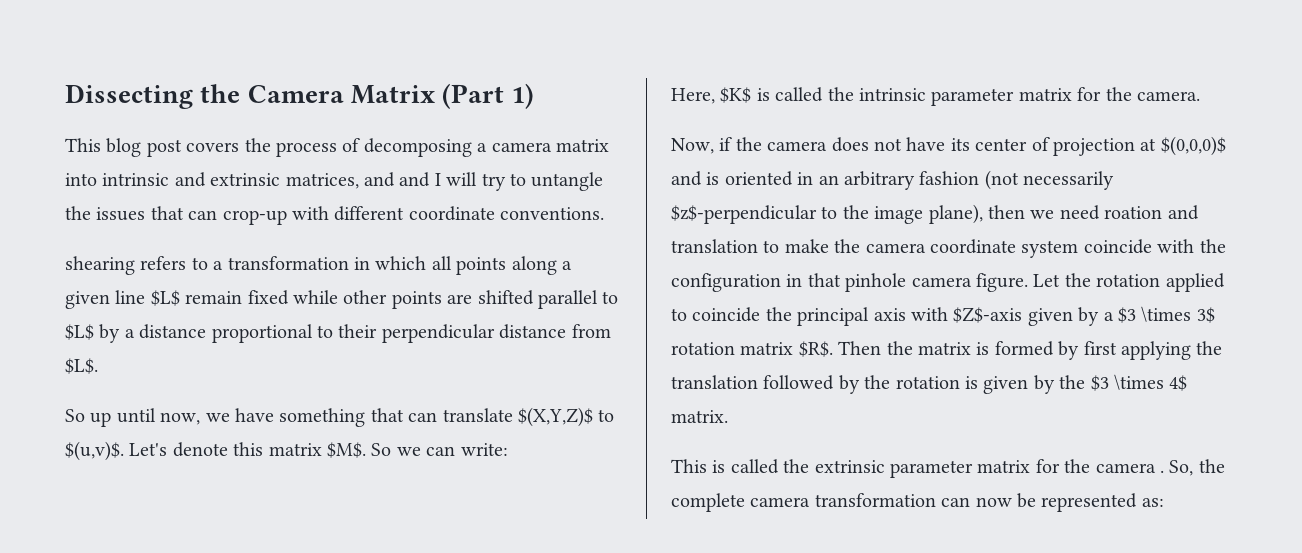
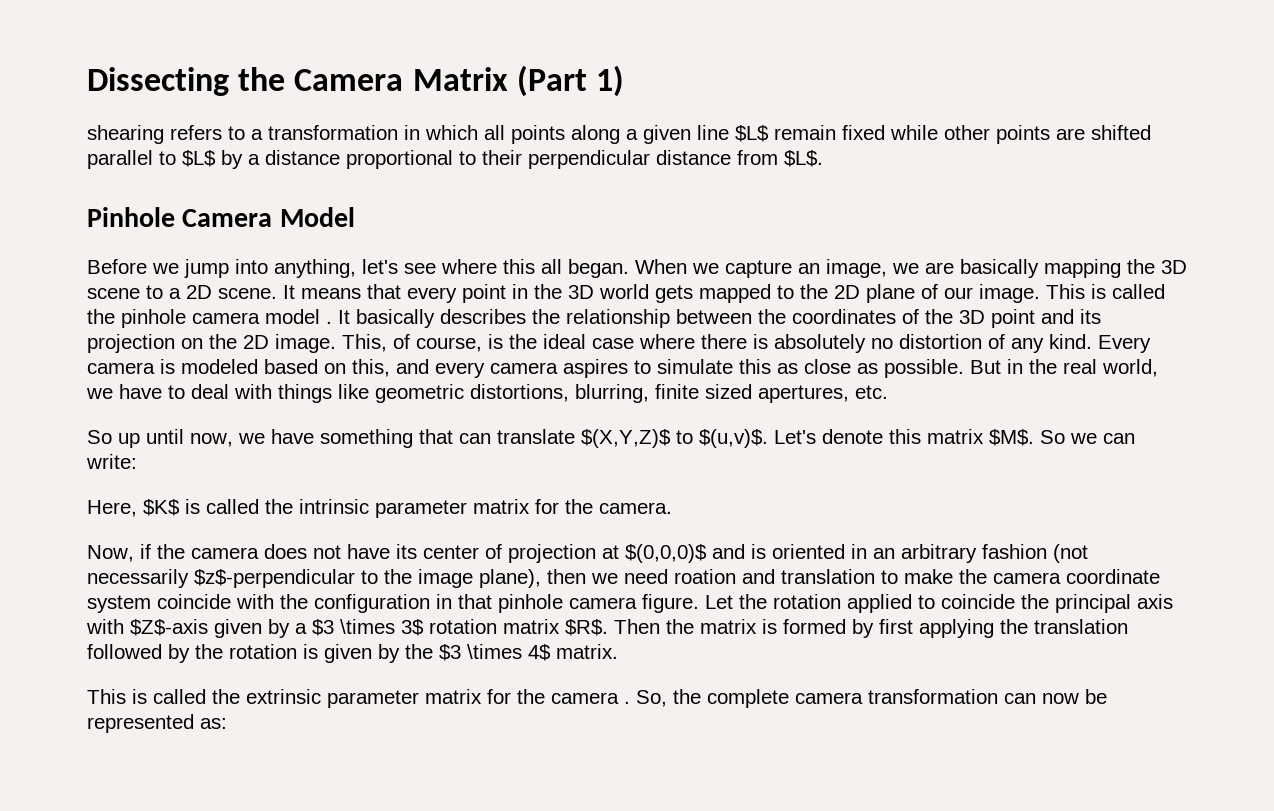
- This blog post covers the process of decomposing a camera matrix into intrinsic and extrinsic matrices, and and I will try to untangle the issues that can crop-up with different coordinate conventions.
+ Pinhole Camera Model
+ Before we jump into anything, let's see where this all began. When we capture an image, we are basically mapping the 3D scene to a 2D scene. It means that every point in the 3D world gets mapped to the 2D plane of our image. This is called the pinhole camera model . It basically describes the relationship between the coordinates of the 3D point and its projection on the 2D image. This, of course, is the ideal case where there is absolutely no distortion of any kind. Every camera is modeled based on this, and every camera aspires to simulate this as close as possible. But in the real world, we have to deal with things like geometric distortions, blurring, finite sized apertures, etc.

